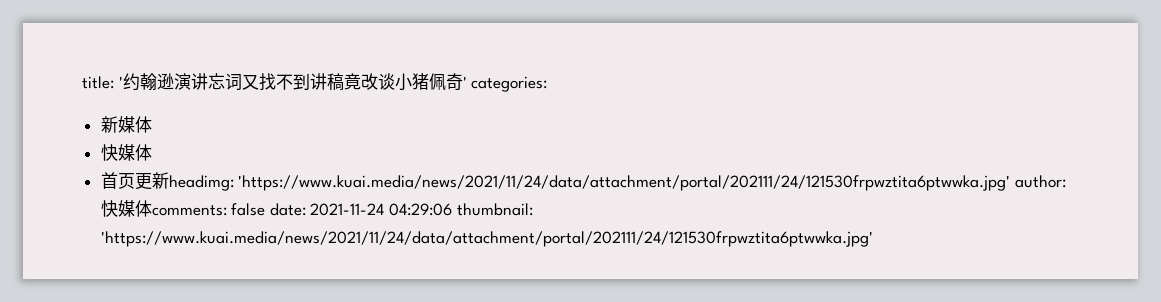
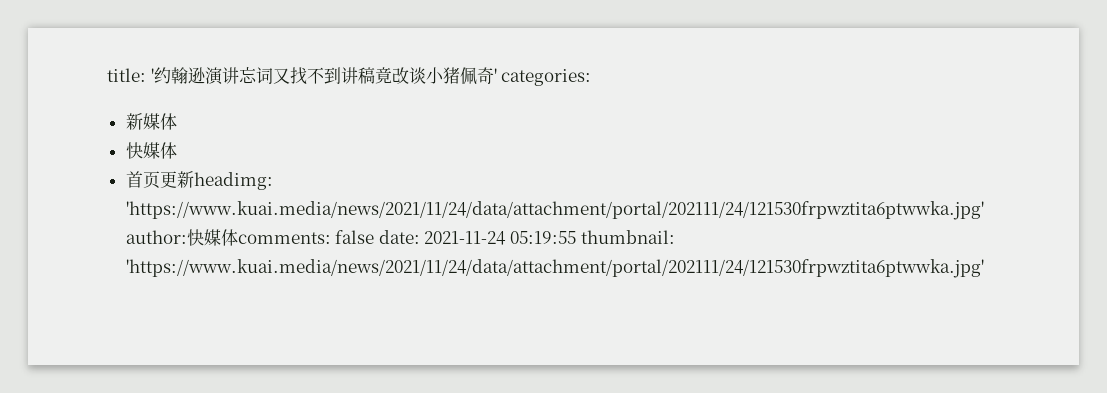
- 首页更新headimg: 'https://www.kuai.media/news/2021/11/24/data/attachment/portal/202111/24/121530frpwztita6ptwwka.jpg' author:快媒体comments: false date: 2021-11-24 04:29:06 thumbnail: 'https://www.kuai.media/news/2021/11/24/data/attachment/portal/202111/24/121530frpwztita6ptwwka.jpg'
+ 首页更新headimg: 'https://www.kuai.media/news/2021/11/24/data/attachment/portal/202111/24/121530frpwztita6ptwwka.jpg' author:快媒体comments: false date: 2021-11-24 05:19:55 thumbnail: 'https://www.kuai.media/news/2021/11/24/data/attachment/portal/202111/24/121530frpwztita6ptwwka.jpg'

